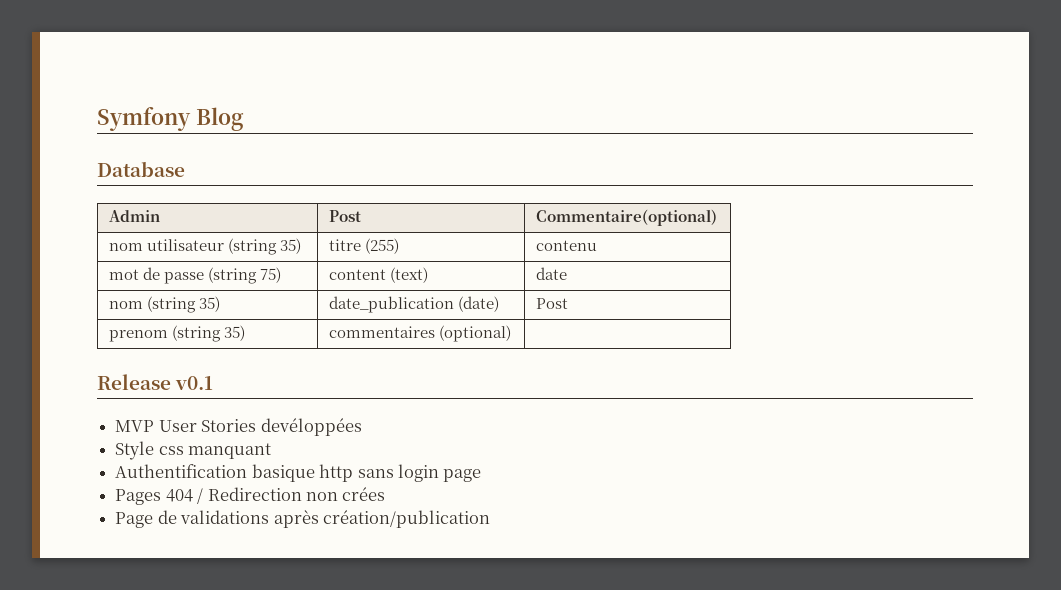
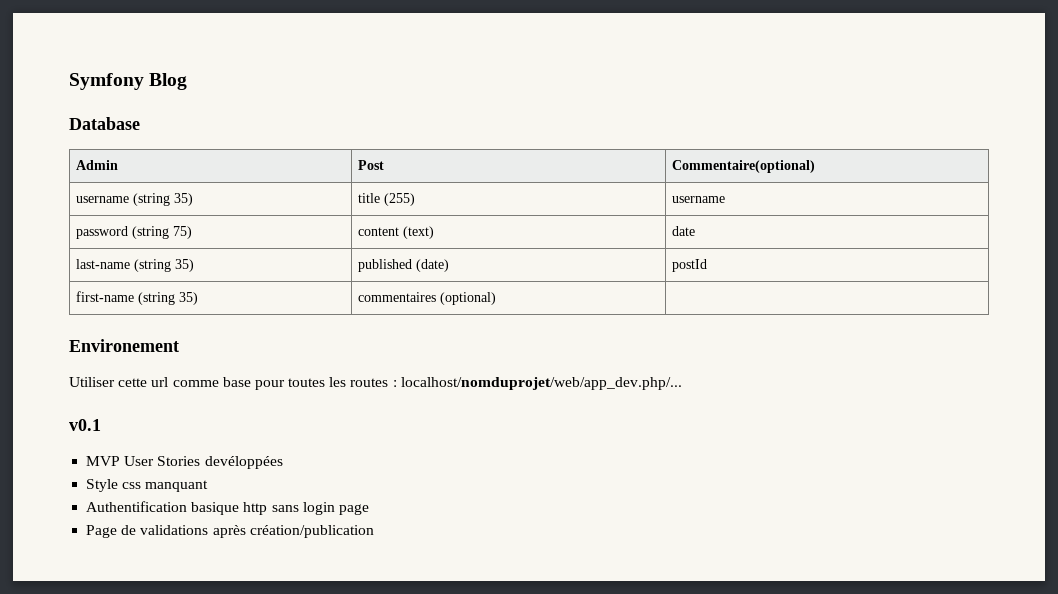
- nom utilisateur (string 35) | titre (255) | contenu
- mot de passe (string 75) | content (text) | date
+ username (string 35) | title (255) | username
+ password (string 75) | content (text) | date
- nom (string 35) | date_publication (date) | Post
- prenom (string 35) | commentaires (optional) |
+ last-name (string 35) | published (date) | postId
+ first-name (string 35) | commentaires (optional) |
- Release v0.1
+ Environement
+ Utiliser cette url comme base pour toutes les routes : localhost/nomduprojet/web/app_dev.php/...
+ v0.1
- Pages 404 / Redirection non crées

